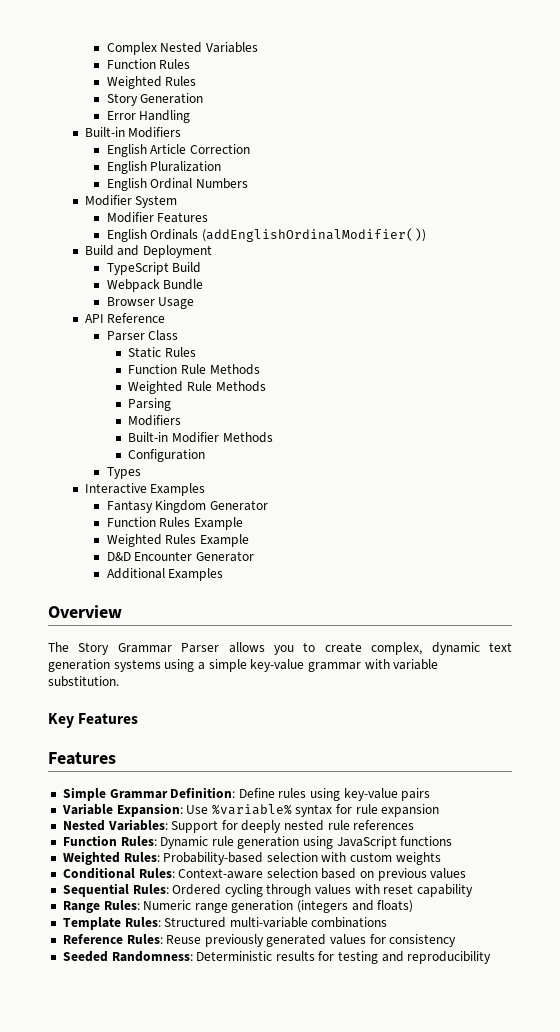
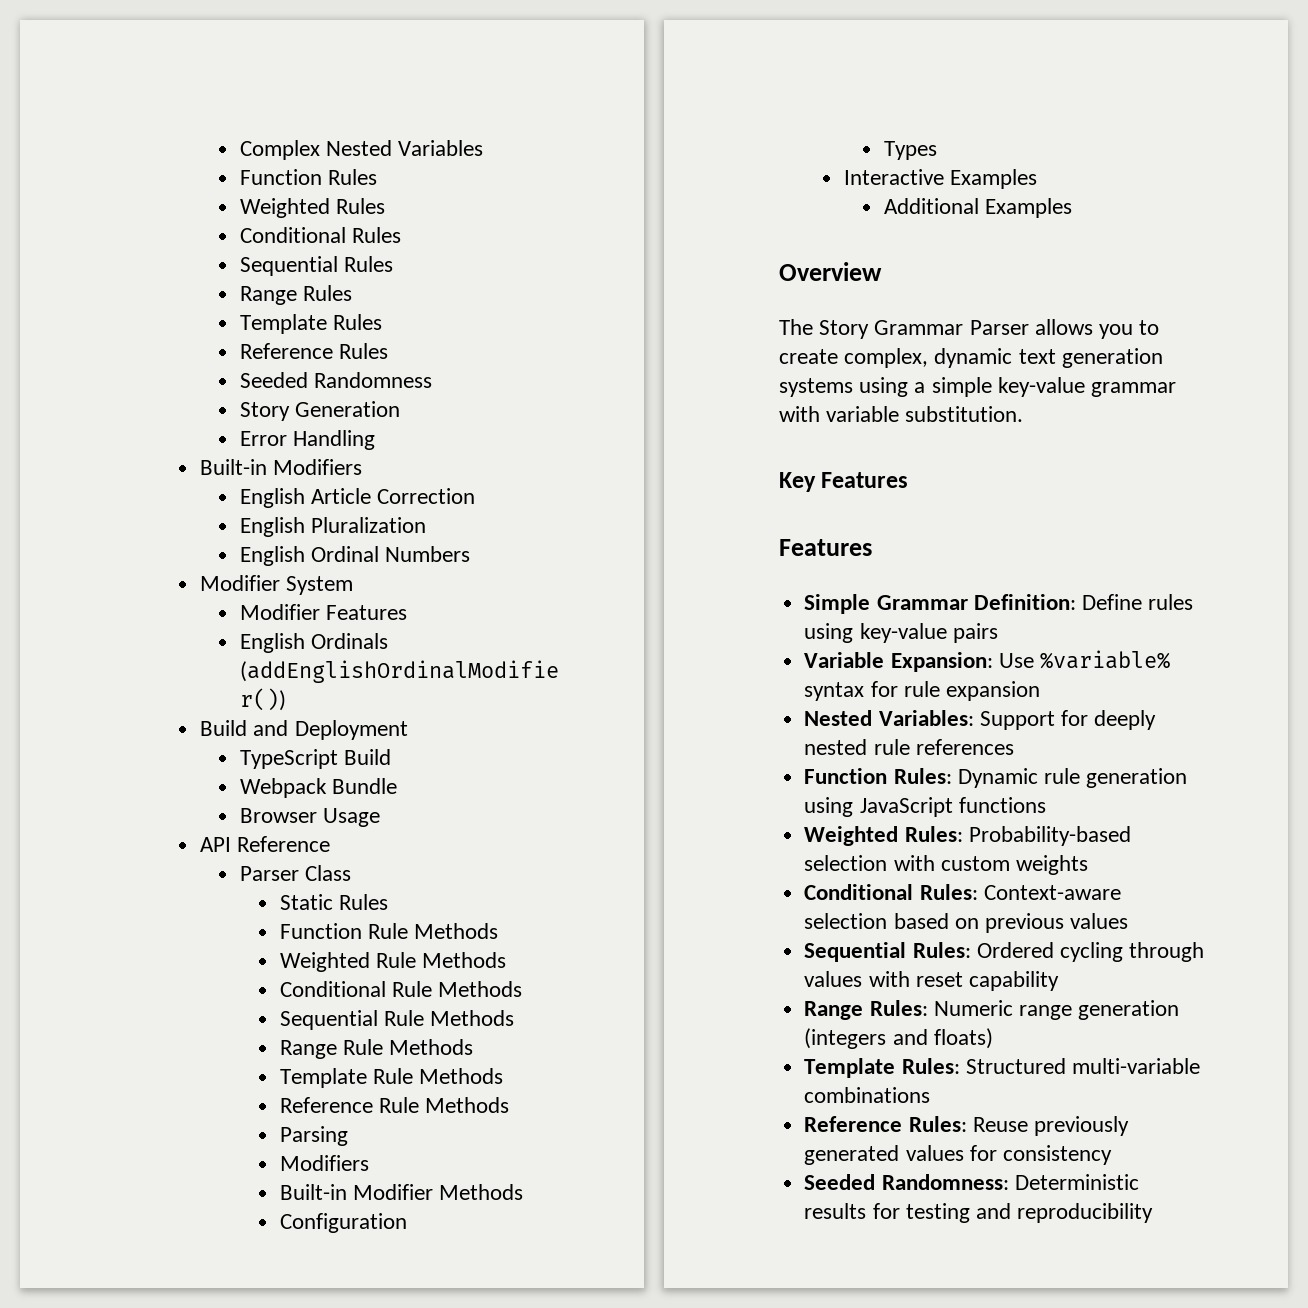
+ Conditional Rules
+ Sequential Rules
+ Range Rules
+ Template Rules
+ Reference Rules
+ Seeded Randomness
+ Conditional Rule Methods
+ Sequential Rule Methods
+ Range Rule Methods
+ Template Rule Methods
+ Reference Rule Methods
- Fantasy Kingdom Generator
- Function Rules Example
- Weighted Rules Example
- D&D Encounter Generator

